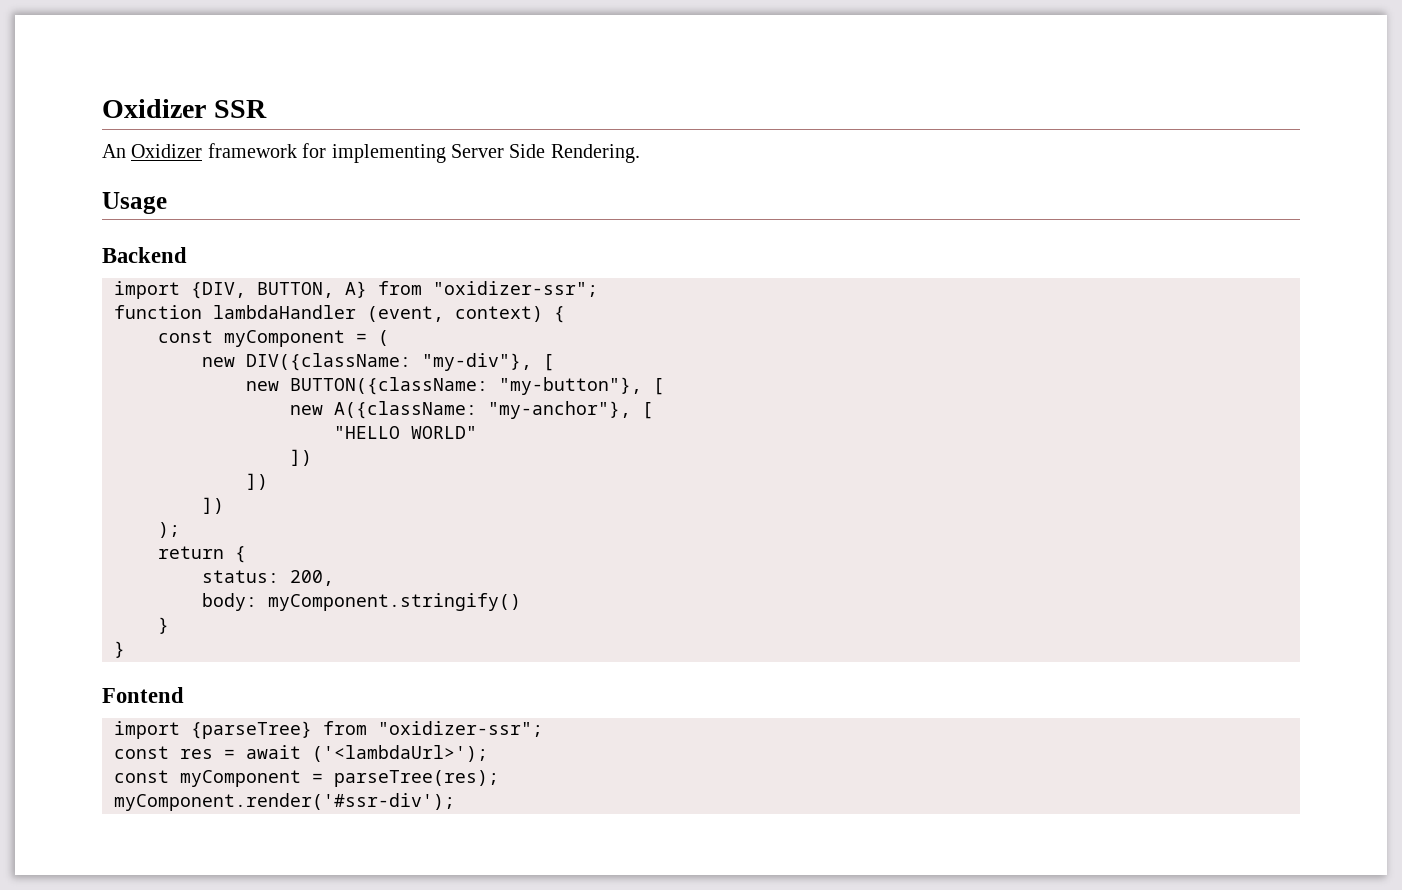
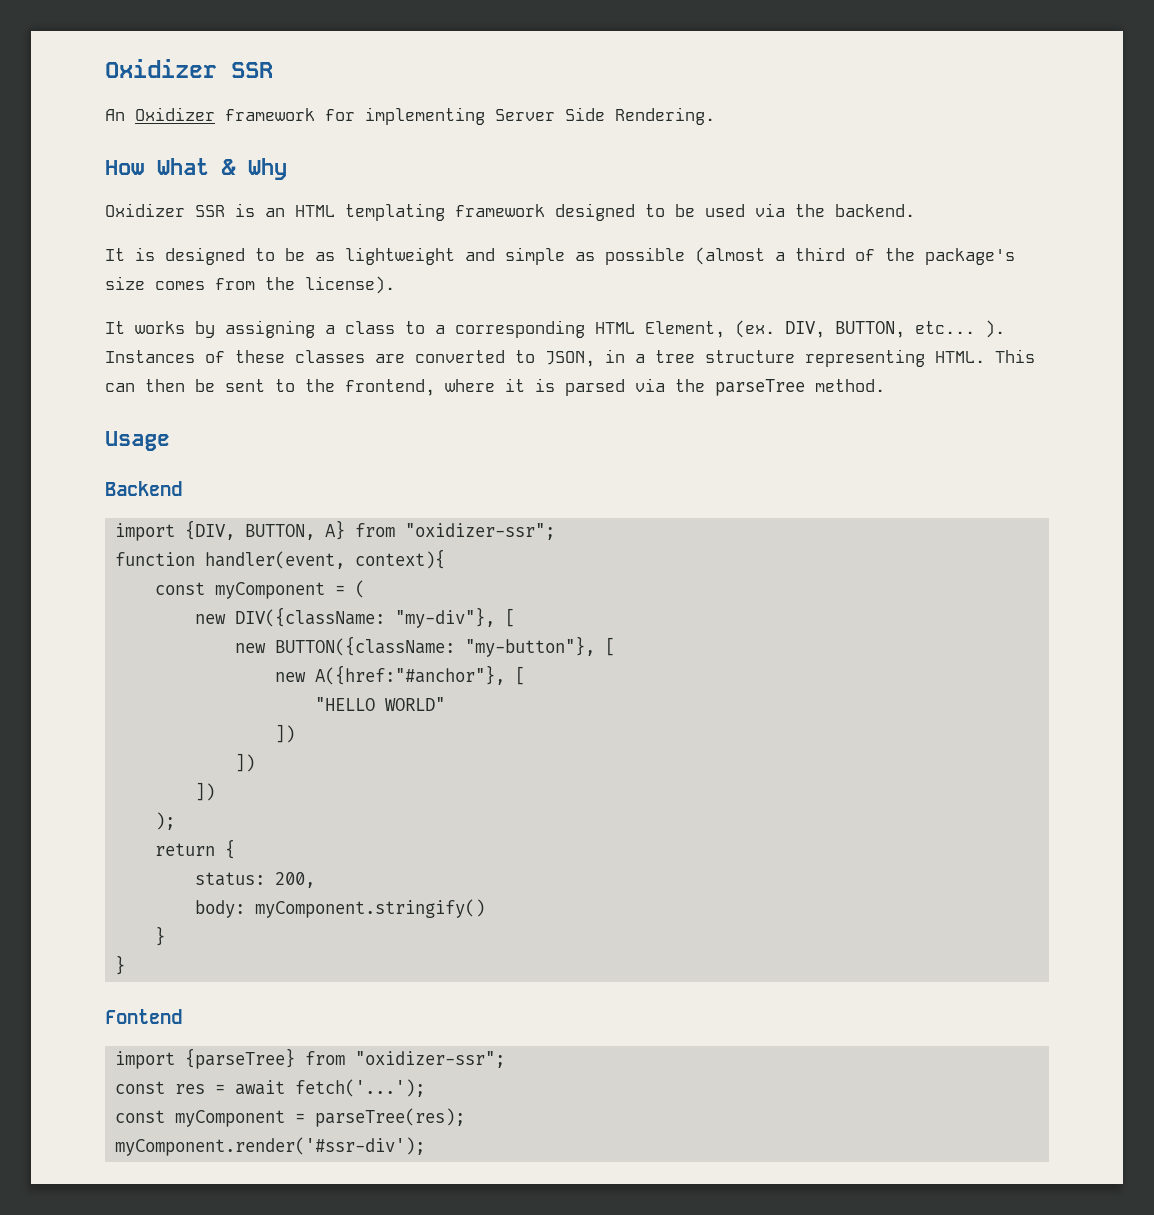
+ How What & Why
+ Oxidizer SSR is an HTML templating framework designed to be used via the backend.
+ It is designed to be as lightweight and simple as possible (almost a third of the package's size comes from the license).
+ It works by assigning a class to a corresponding HTML Element, (ex. DIV, BUTTON, etc... ). Instances of these classes are converted to JSON, in a tree structure representing HTML. This can then be sent to the frontend, where it is parsed via the parseTree method.
- function lambdaHandler (event, context) {
+ function handler(event, context){
- new A({className: "my-anchor"}, [
+ new A({href:"#anchor"}, [
- const res = await ('<lambdaUrl>');
+ const res = await fetch('...');

